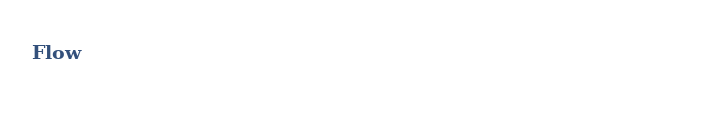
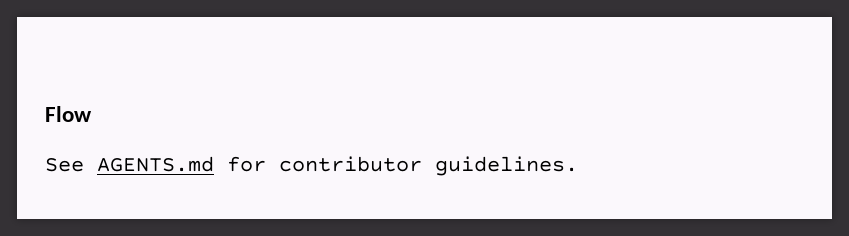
+ See AGENTS.md for contributor guidelines.

